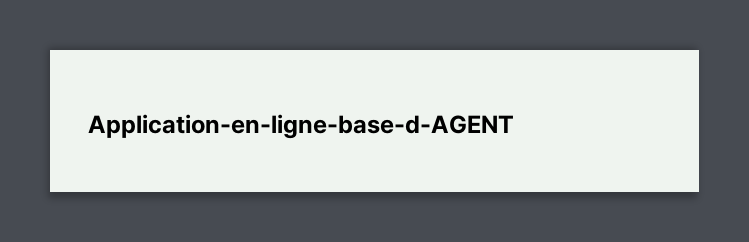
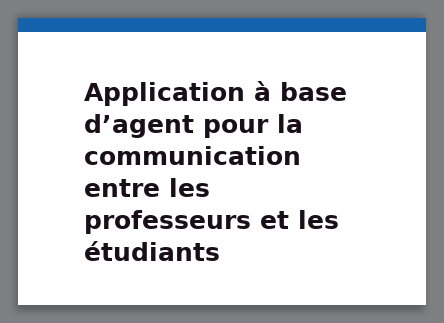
- Application-en-ligne-base-d-AGENT
+ Application à base d’agent pour la communication entre les professeurs et les étudiants

